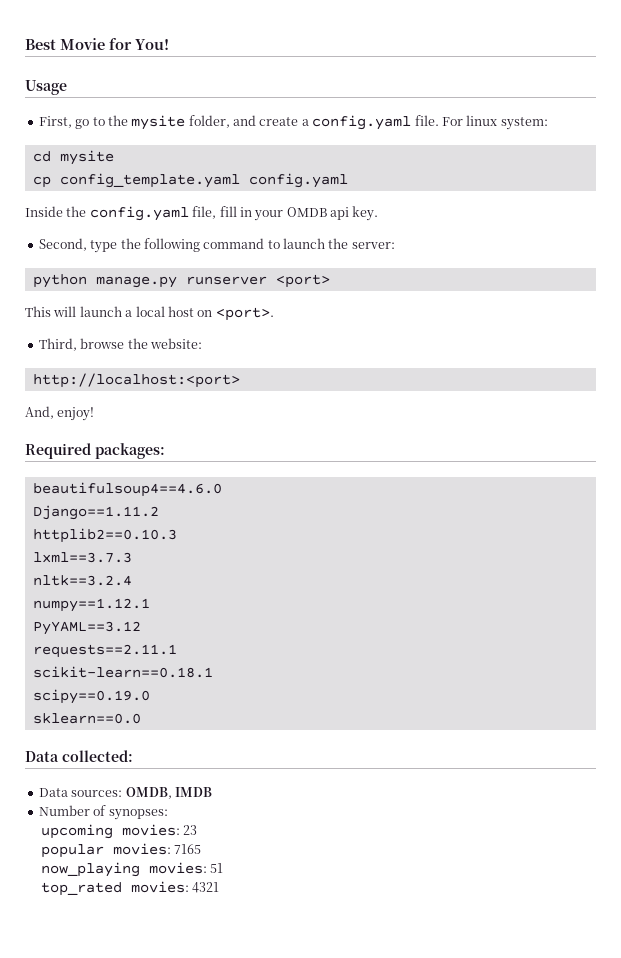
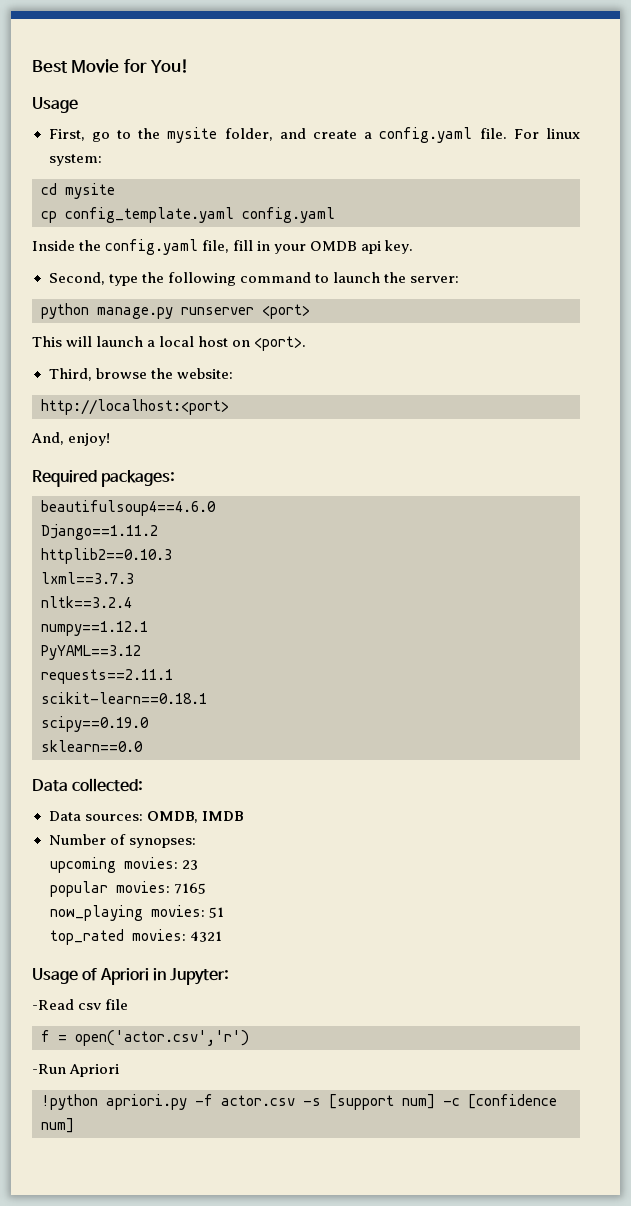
+ Usage of Apriori in Jupyter:
+ -Read csv file
+ f = open('actor.csv','r')
+ -Run Apriori
+ !python apriori.py -f actor.csv -s [support num] -c [confidence num]

